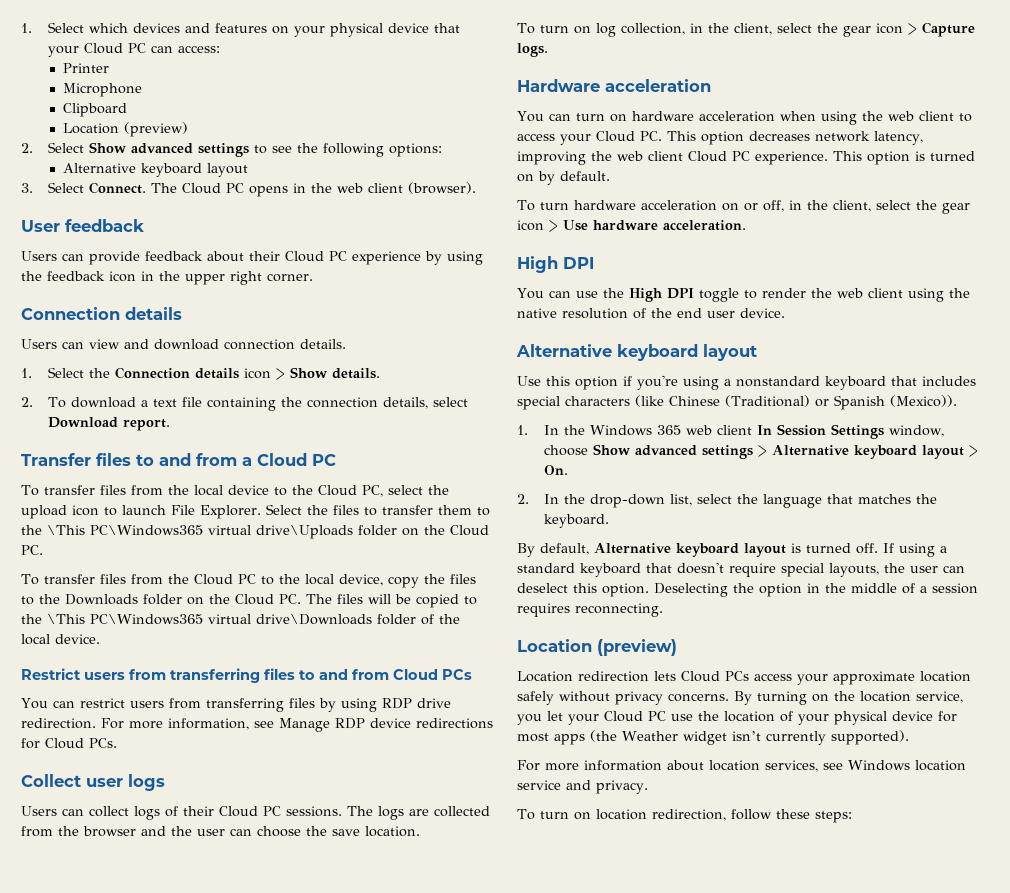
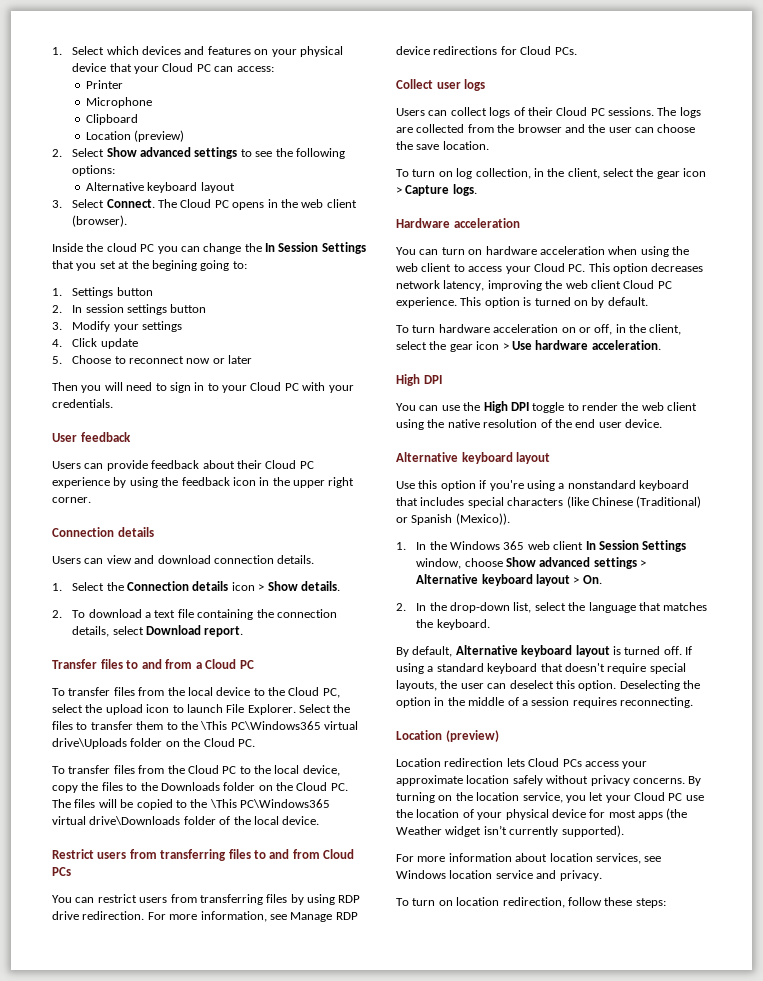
+ Inside the cloud PC you can change the In Session Settings that you set at the begining going to:
+ 1. Settings button
+ 2. In session settings button
+ 3. Modify your settings
+ 4. Click update
+ 5. Choose to reconnect now or later
+ Then you will need to sign in to your Cloud PC with your credentials.

